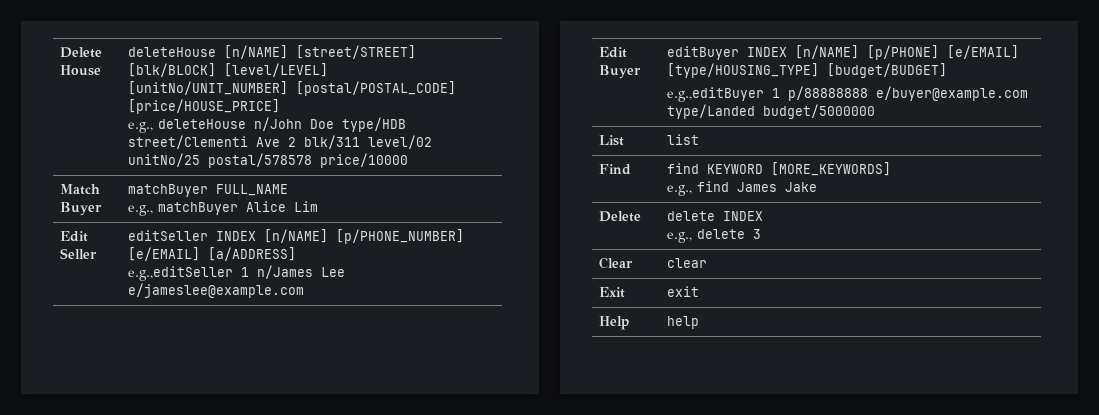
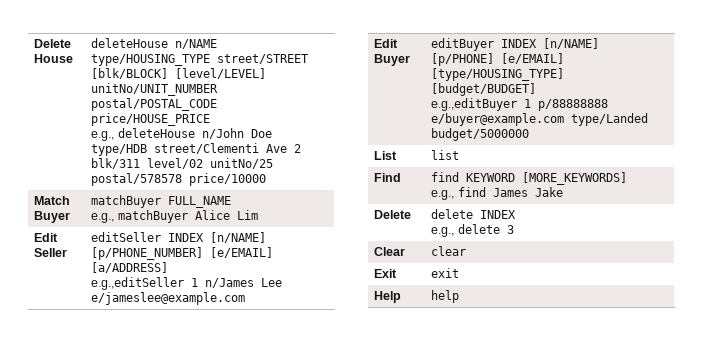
- Delete House | deleteHouse [n/NAME] [street/STREET] [blk/BLOCK] [level/LEVEL] [unitNo/UNIT_NUMBER] [postal/POSTAL_CODE] [price/HOUSE_PRICE]
+ Delete House | deleteHouse n/NAME type/HOUSING_TYPE street/STREET [blk/BLOCK] [level/LEVEL] unitNo/UNIT_NUMBER postal/POSTAL_CODE price/HOUSE_PRICE

